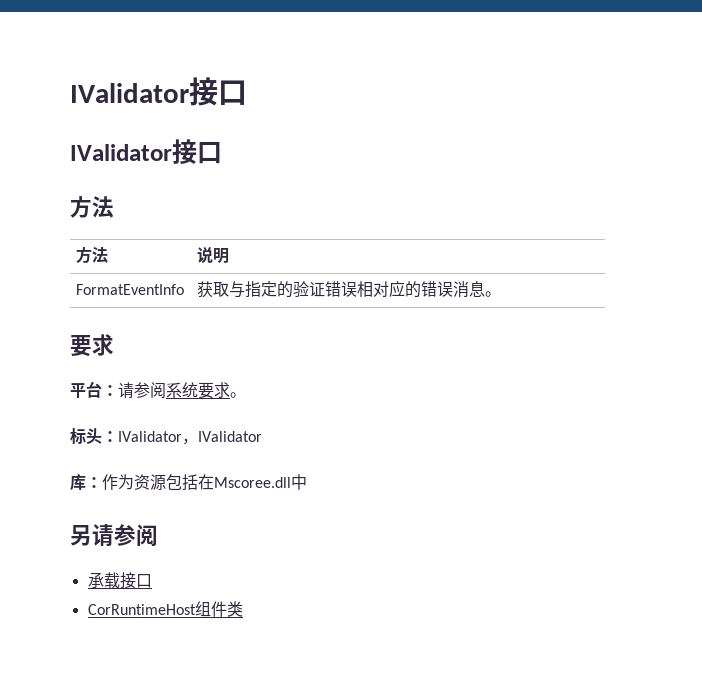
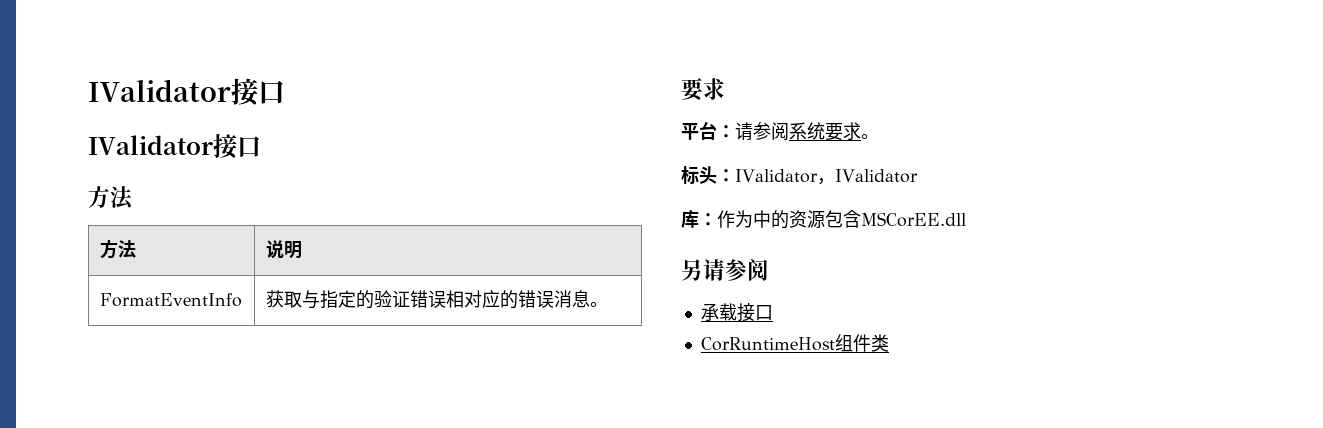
- 库：作为资源包括在Mscoree.dll中
+ 库：作为中的资源包含MSCorEE.dll

